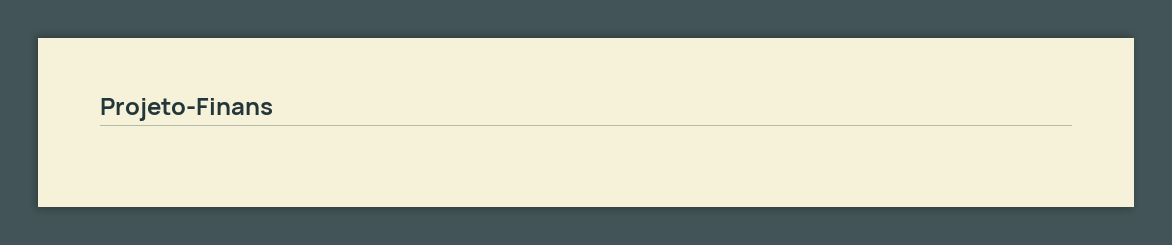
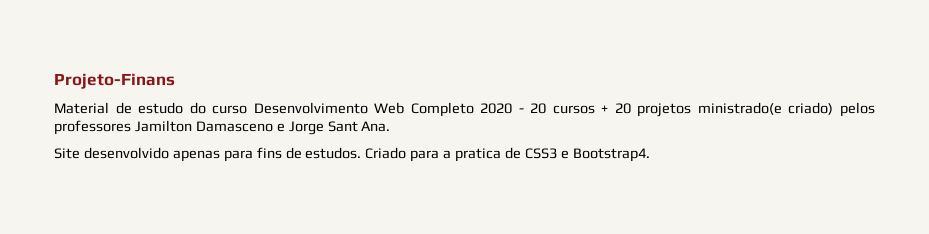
+ Material de estudo do curso Desenvolvimento Web Completo 2020 - 20 cursos + 20 projetos ministrado(e criado) pelos professores Jamilton Damasceno e Jorge Sant Ana.
+ Site desenvolvido apenas para fins de estudos. Criado para a pratica de CSS3 e Bootstrap4.

